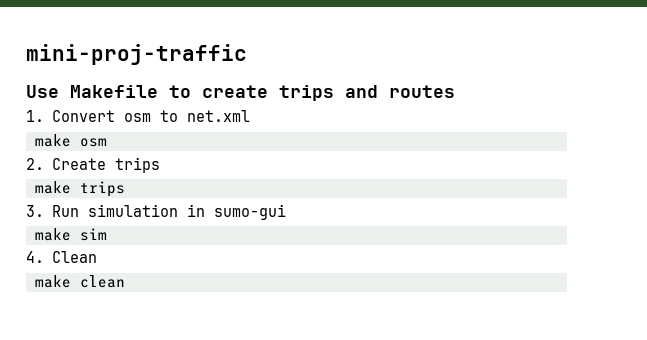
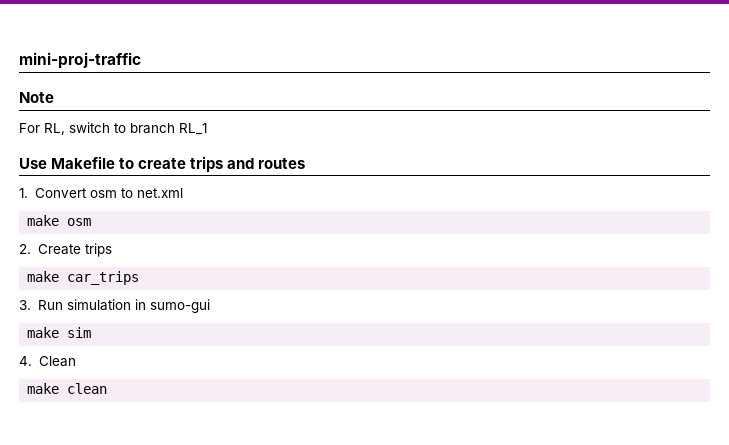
+ Note
+ For RL, switch to branch RL_1
- make trips
+ make car_trips

